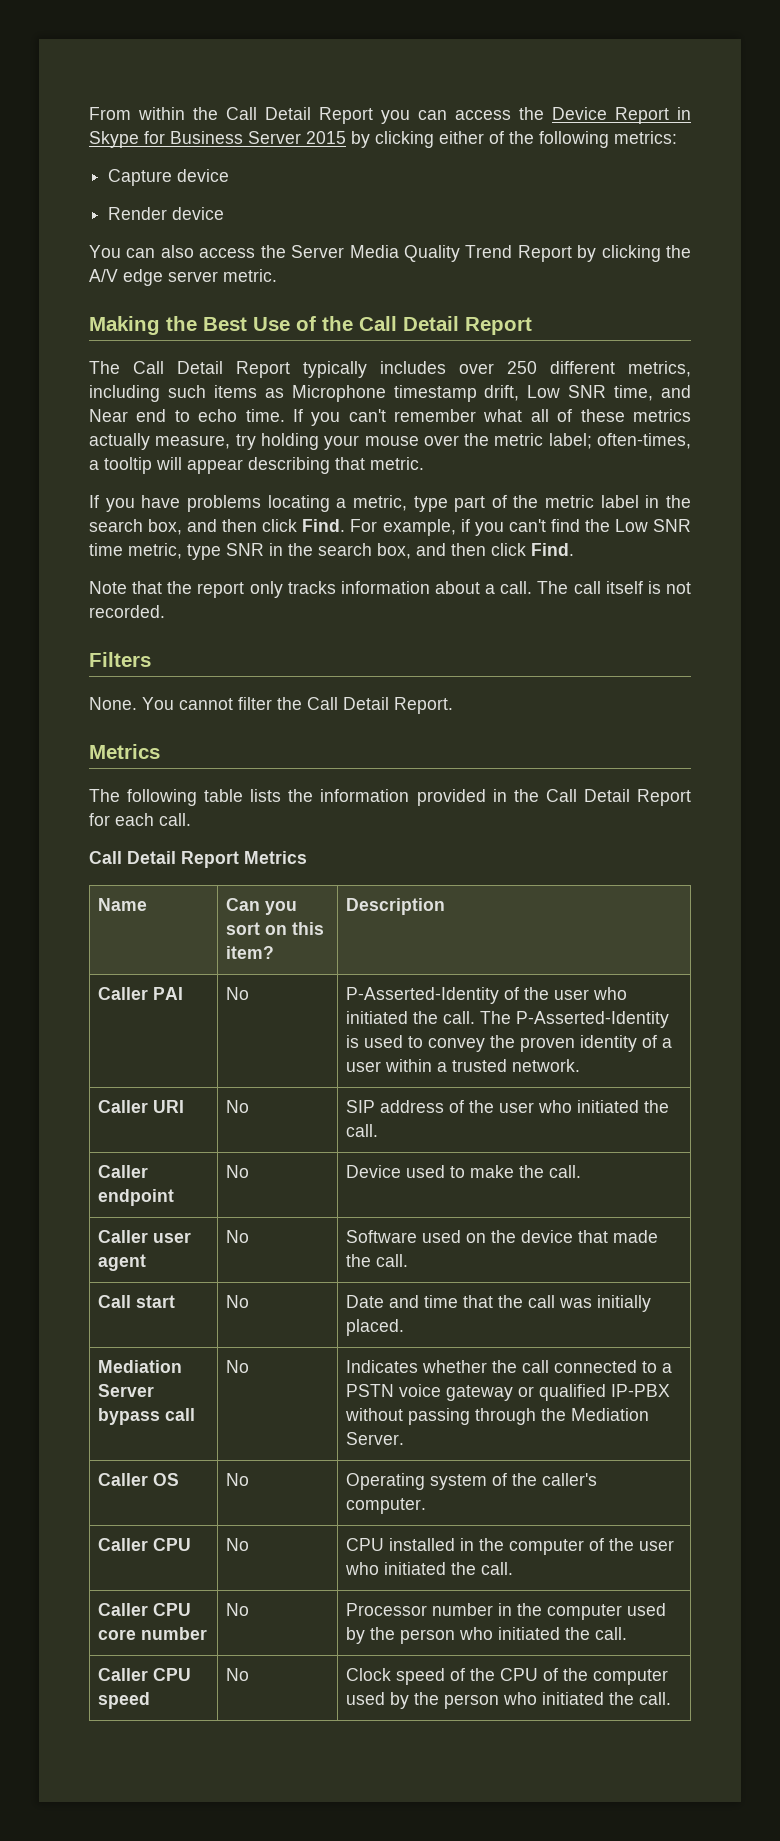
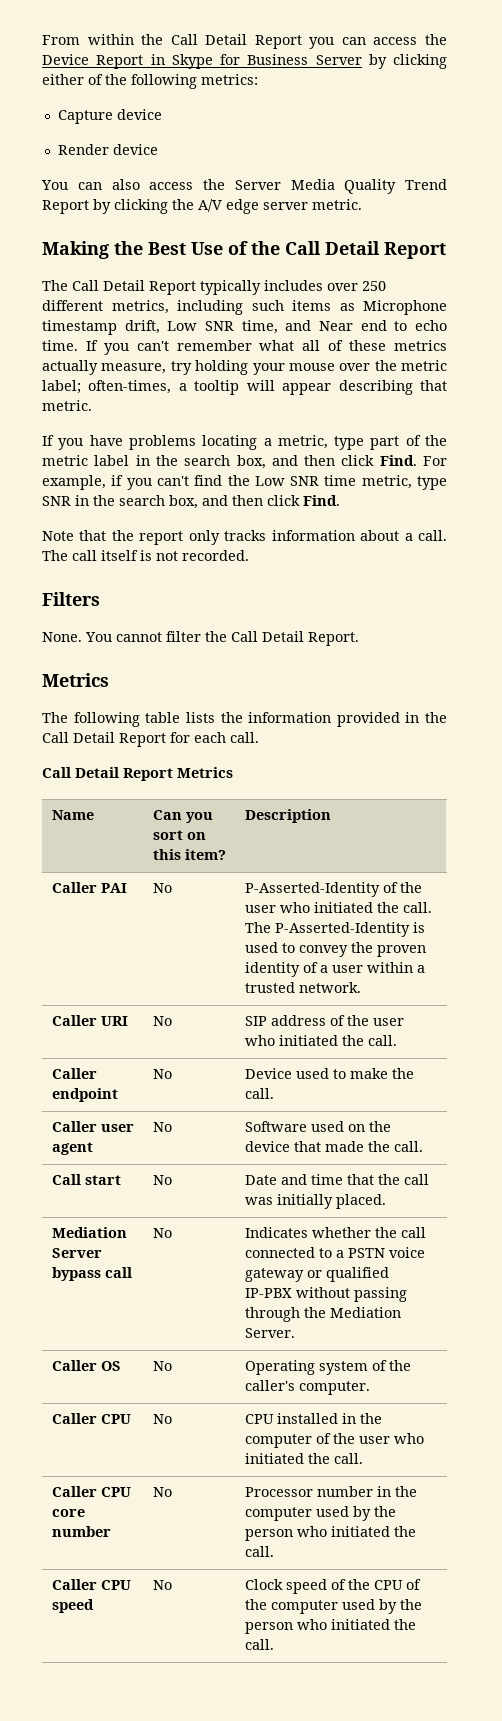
- From within the Call Detail Report you can access the Device Report in Skype for Business Server 2015 by clicking either of the following metrics:
+ From within the Call Detail Report you can access the Device Report in Skype for Business Server by clicking either of the following metrics:

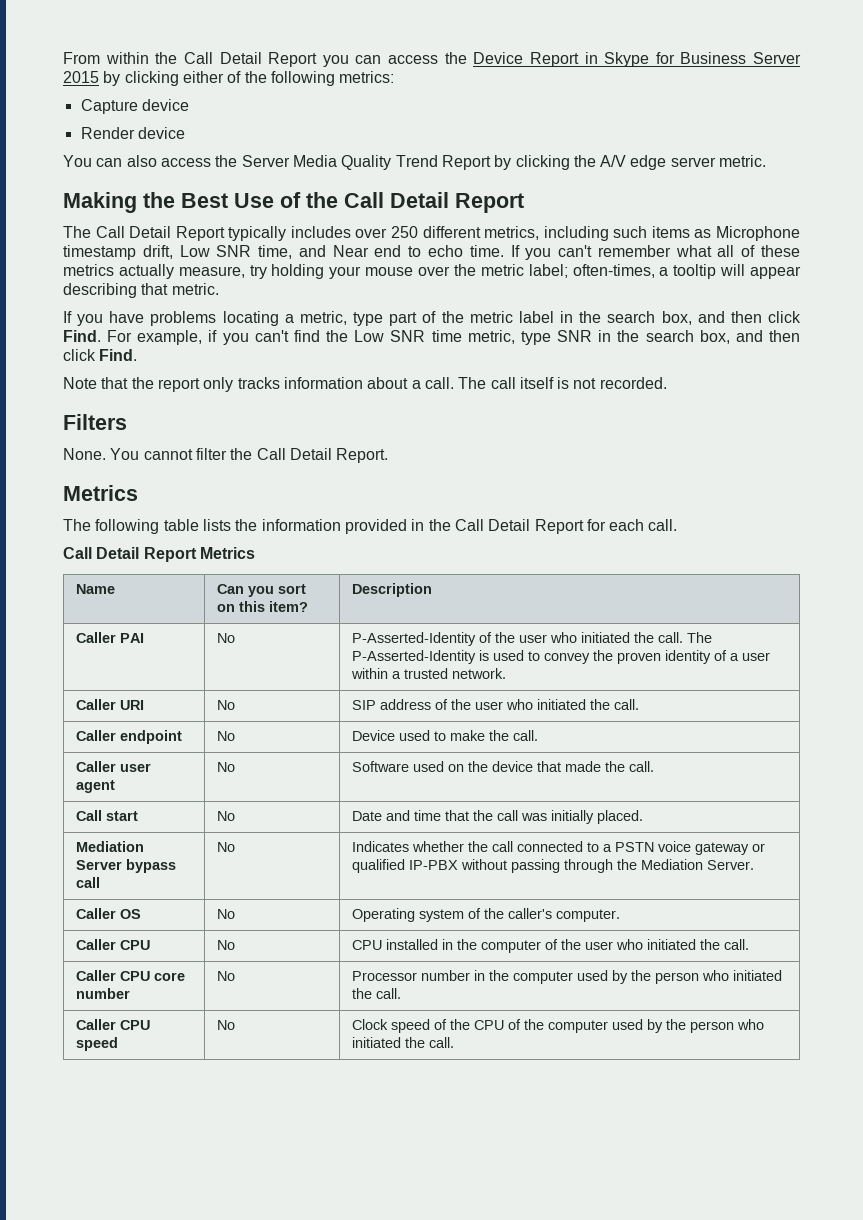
- From within the Call Detail Report you can access the Device Report in Skype for Business Server by clicking either of the following metrics:
+ From within the Call Detail Report you can access the Device Report in Skype for Business Server 2015 by clicking either of the following metrics:

